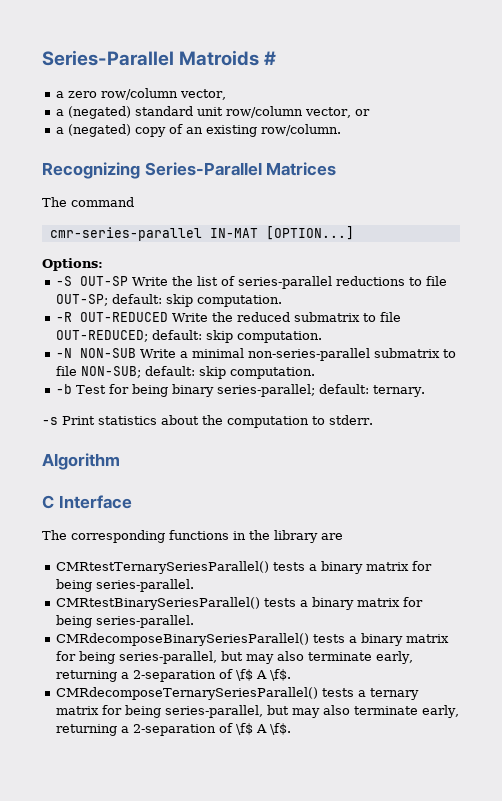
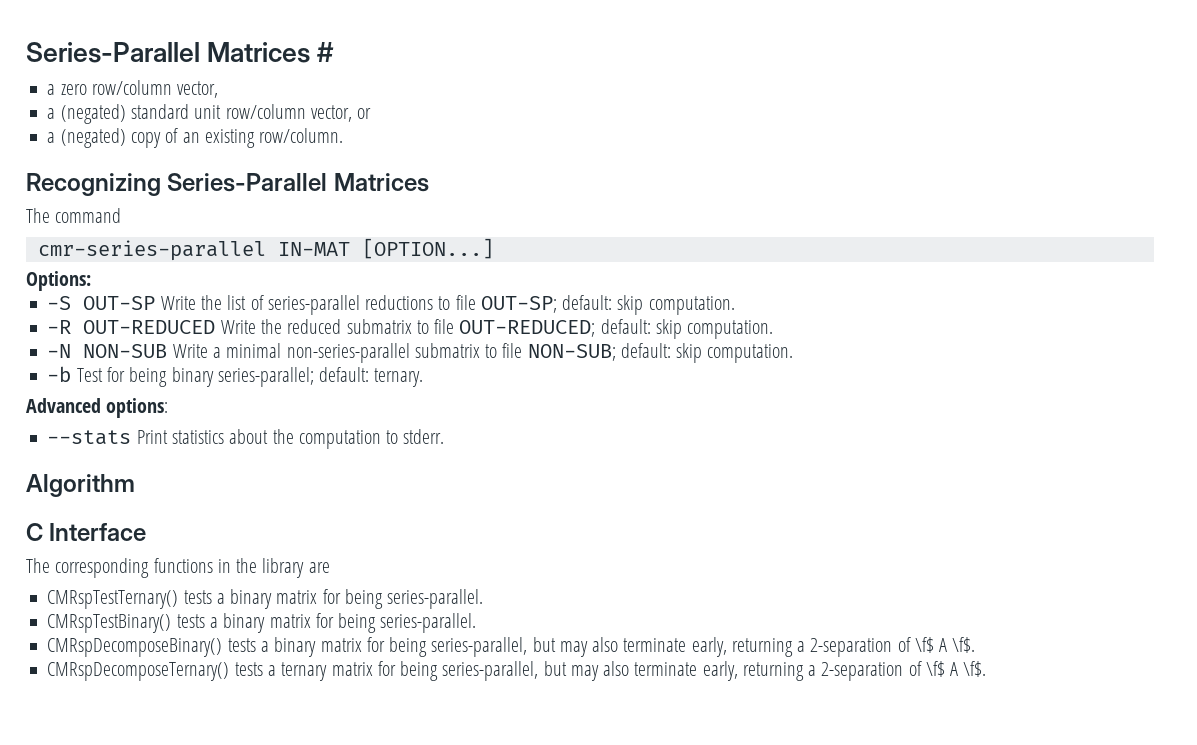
- Series-Parallel Matroids #
+ Series-Parallel Matrices #
- -s Print statistics about the computation to stderr.
+ Advanced options:
+ --stats Print statistics about the computation to stderr.
- CMRtestTernarySeriesParallel() tests a binary matrix for being series-parallel.
- CMRtestBinarySeriesParallel() tests a binary matrix for being series-parallel.
- CMRdecomposeBinarySeriesParallel() tests a binary matrix for being series-parallel, but may also terminate early, returning a 2-separation of \f$ A \f$.
+ CMRspTestTernary() tests a binary matrix for being series-parallel.
+ CMRspTestBinary() tests a binary matrix for being series-parallel.
+ CMRspDecomposeBinary() tests a binary matrix for being series-parallel, but may also terminate early, returning a 2-separation of \f$ A \f$.
- CMRdecomposeTernarySeriesParallel() tests a ternary matrix for being series-parallel, but may also terminate early, returning a 2-separation of \f$ A \f$.
+ CMRspDecomposeTernary() tests a ternary matrix for being series-parallel, but may also terminate early, returning a 2-separation of \f$ A \f$.

